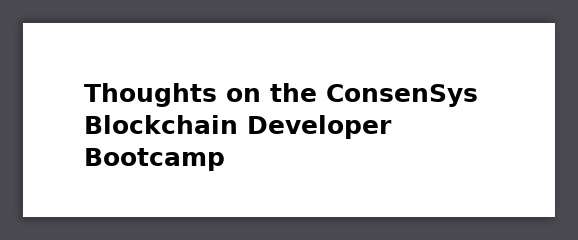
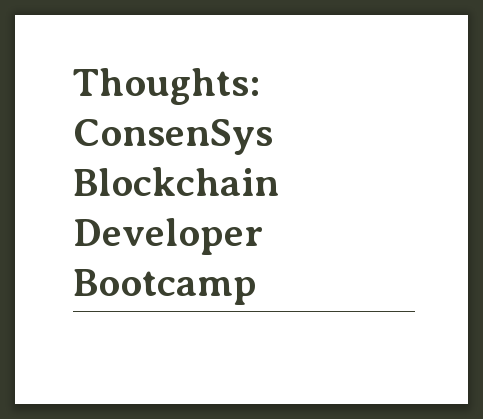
- Thoughts on the ConsenSys Blockchain Developer Bootcamp
+ Thoughts: ConsenSys Blockchain Developer Bootcamp

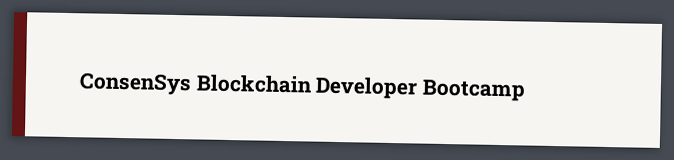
- Thoughts: ConsenSys Blockchain Developer Bootcamp
+ ConsenSys Blockchain Developer Bootcamp

